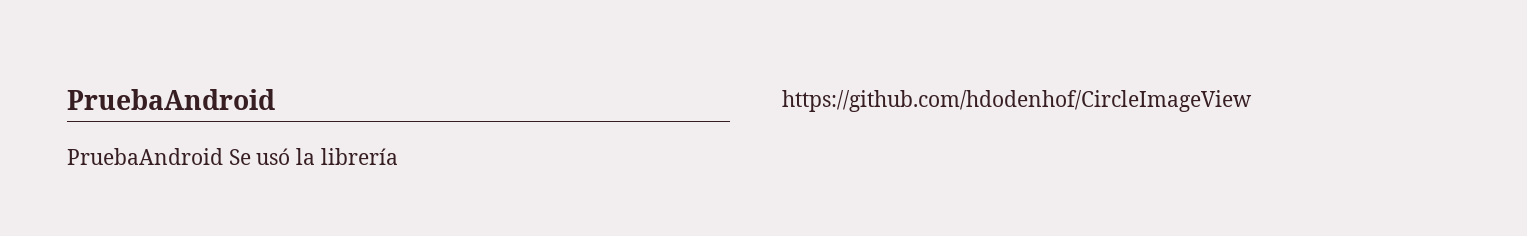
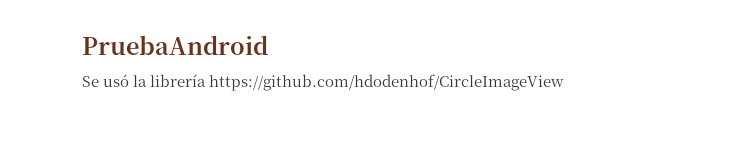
- PruebaAndroid Se usó la librería https://github.com/hdodenhof/CircleImageView
+ Se usó la librería https://github.com/hdodenhof/CircleImageView

